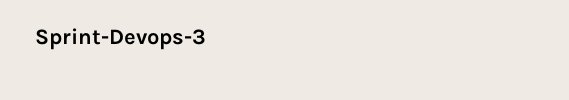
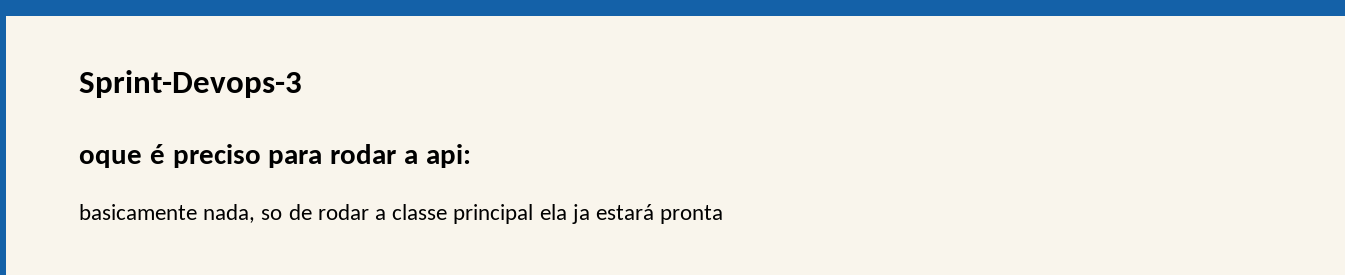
+ oque é preciso para rodar a api:
+ basicamente nada, so de rodar a classe principal ela ja estará pronta

